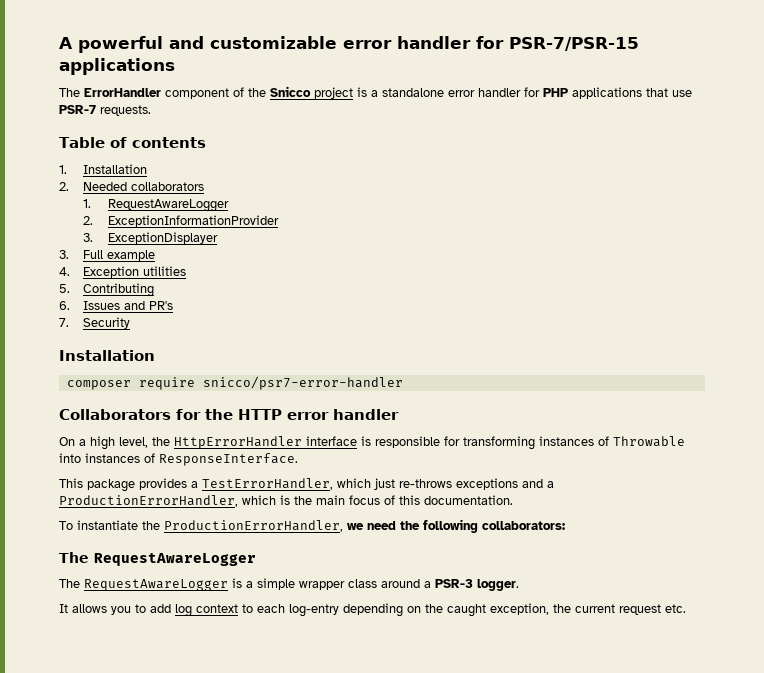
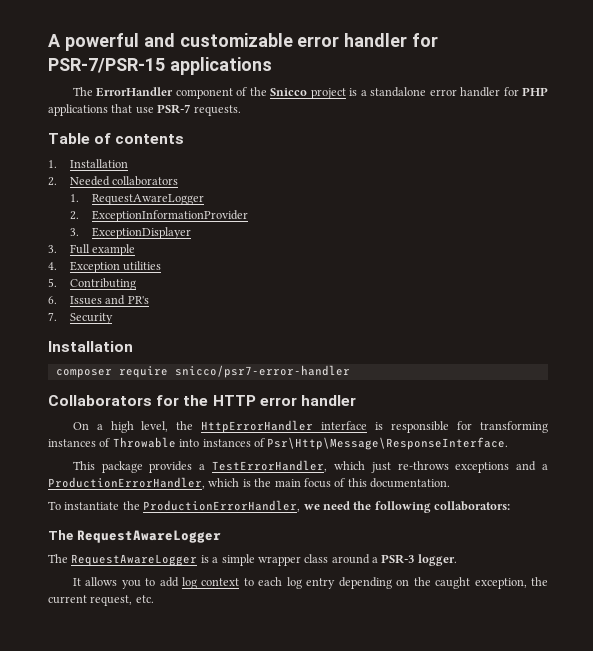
- On a high level, the HttpErrorHandler interface is responsible for transforming instances of Throwable into instances of ResponseInterface.
+ On a high level, the HttpErrorHandler interface is responsible for transforming instances of Throwable into instances of Psr\Http\Message\ResponseInterface.
- It allows you to add log context to each log-entry depending on the caught exception, the current request etc.
+ It allows you to add log context to each log entry depending on the caught exception, the current request, etc.

